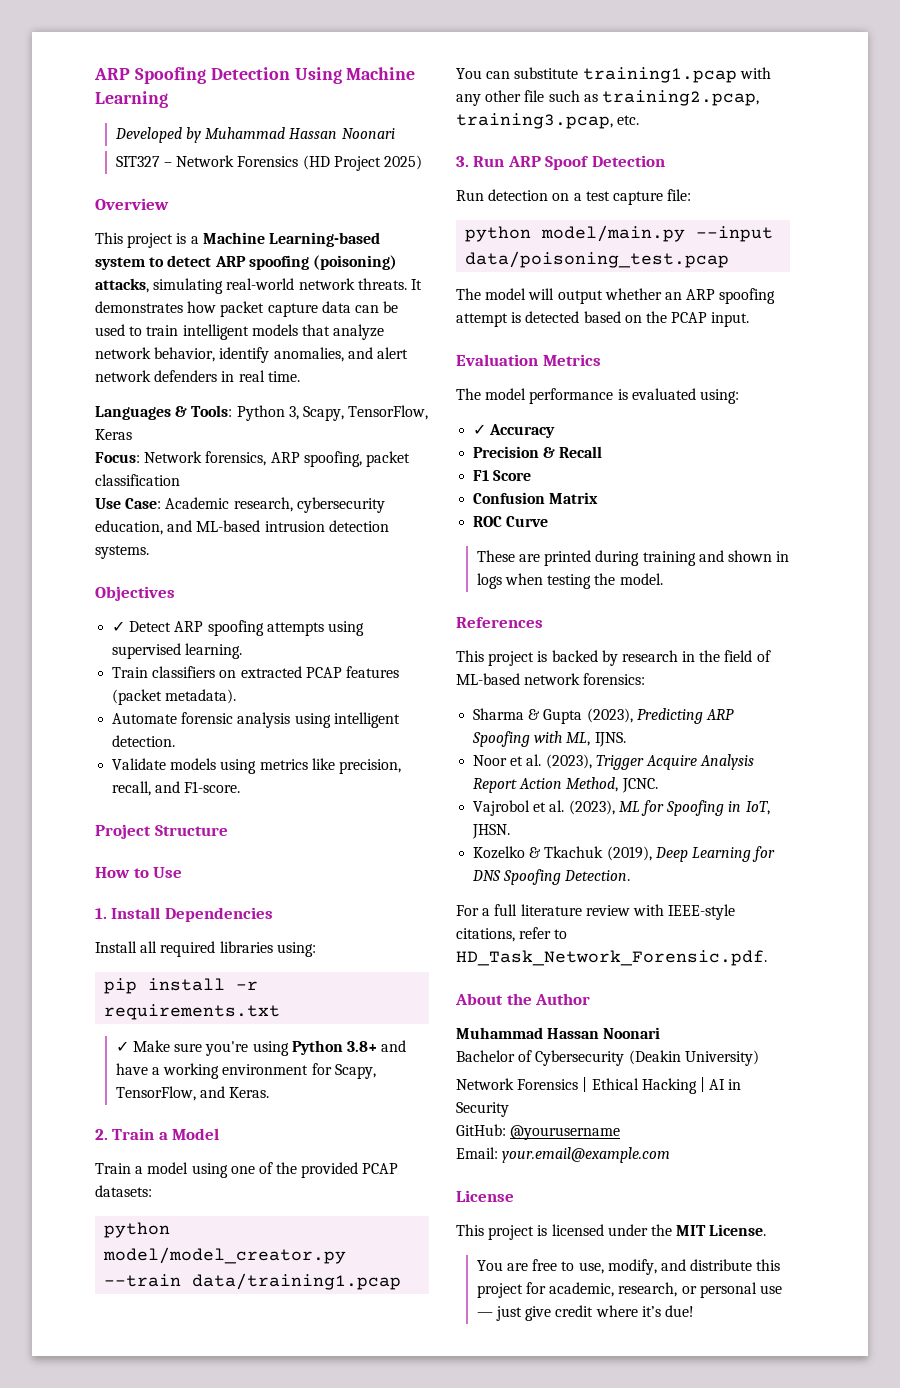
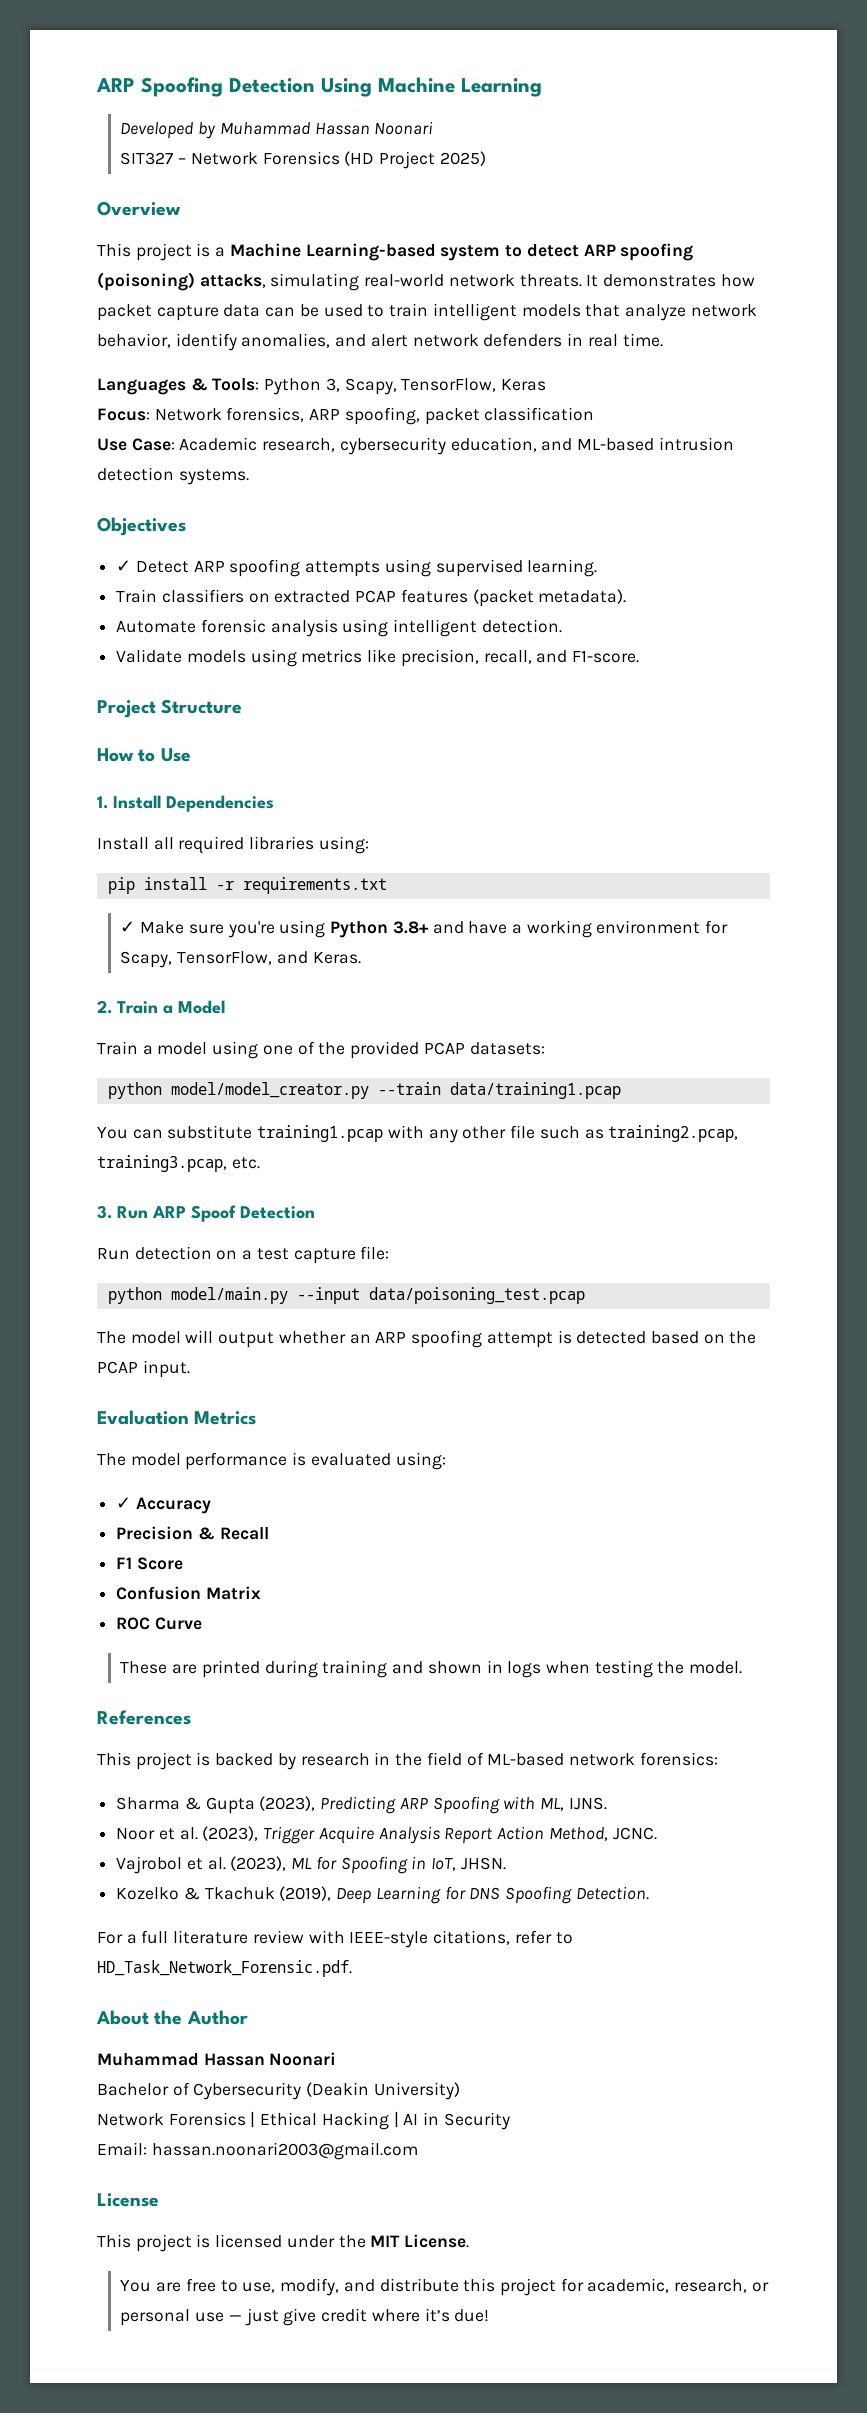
- GitHub: @yourusername
- Email: your.email@example.com
+ Email: hassan.noonari2003@gmail.com

